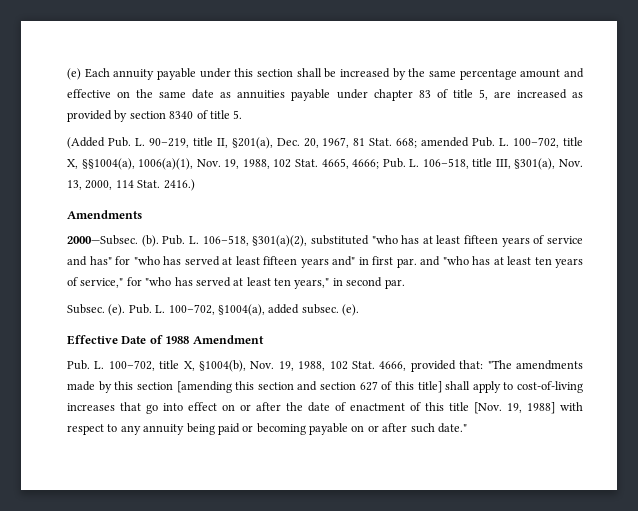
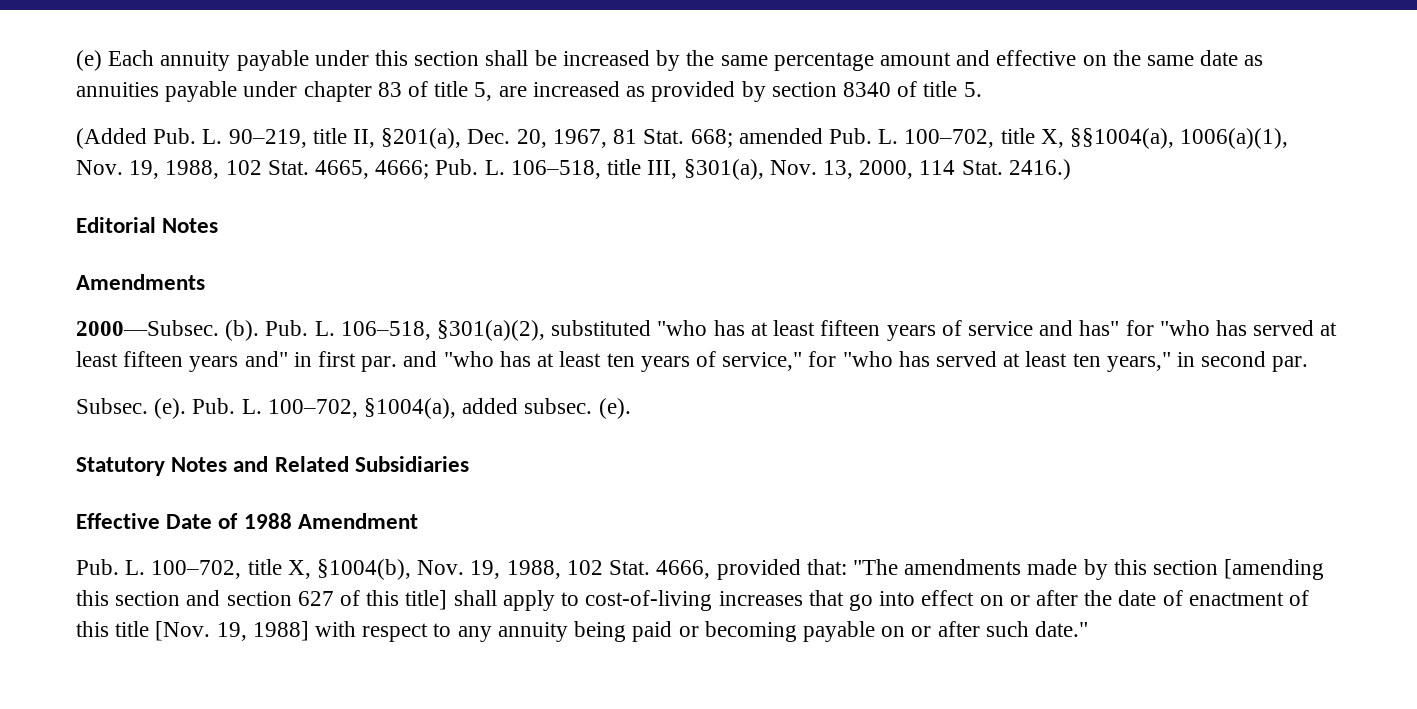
+ Editorial Notes
+ Statutory Notes and Related Subsidiaries

